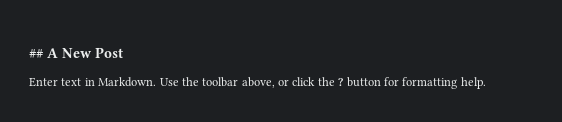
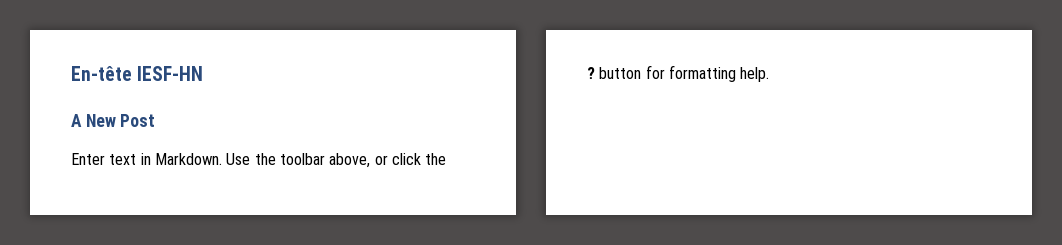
- ## A New Post
+ En-tête IESF-HN
+ A New Post

